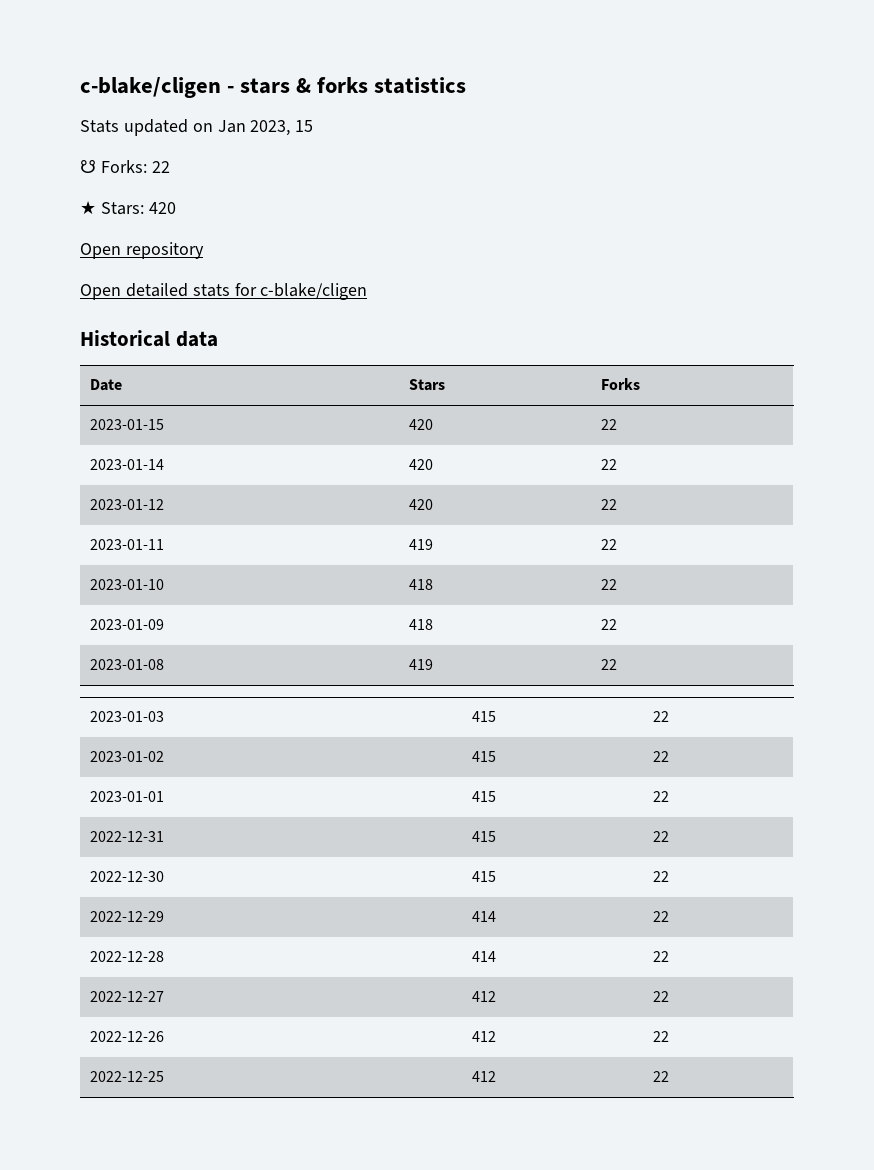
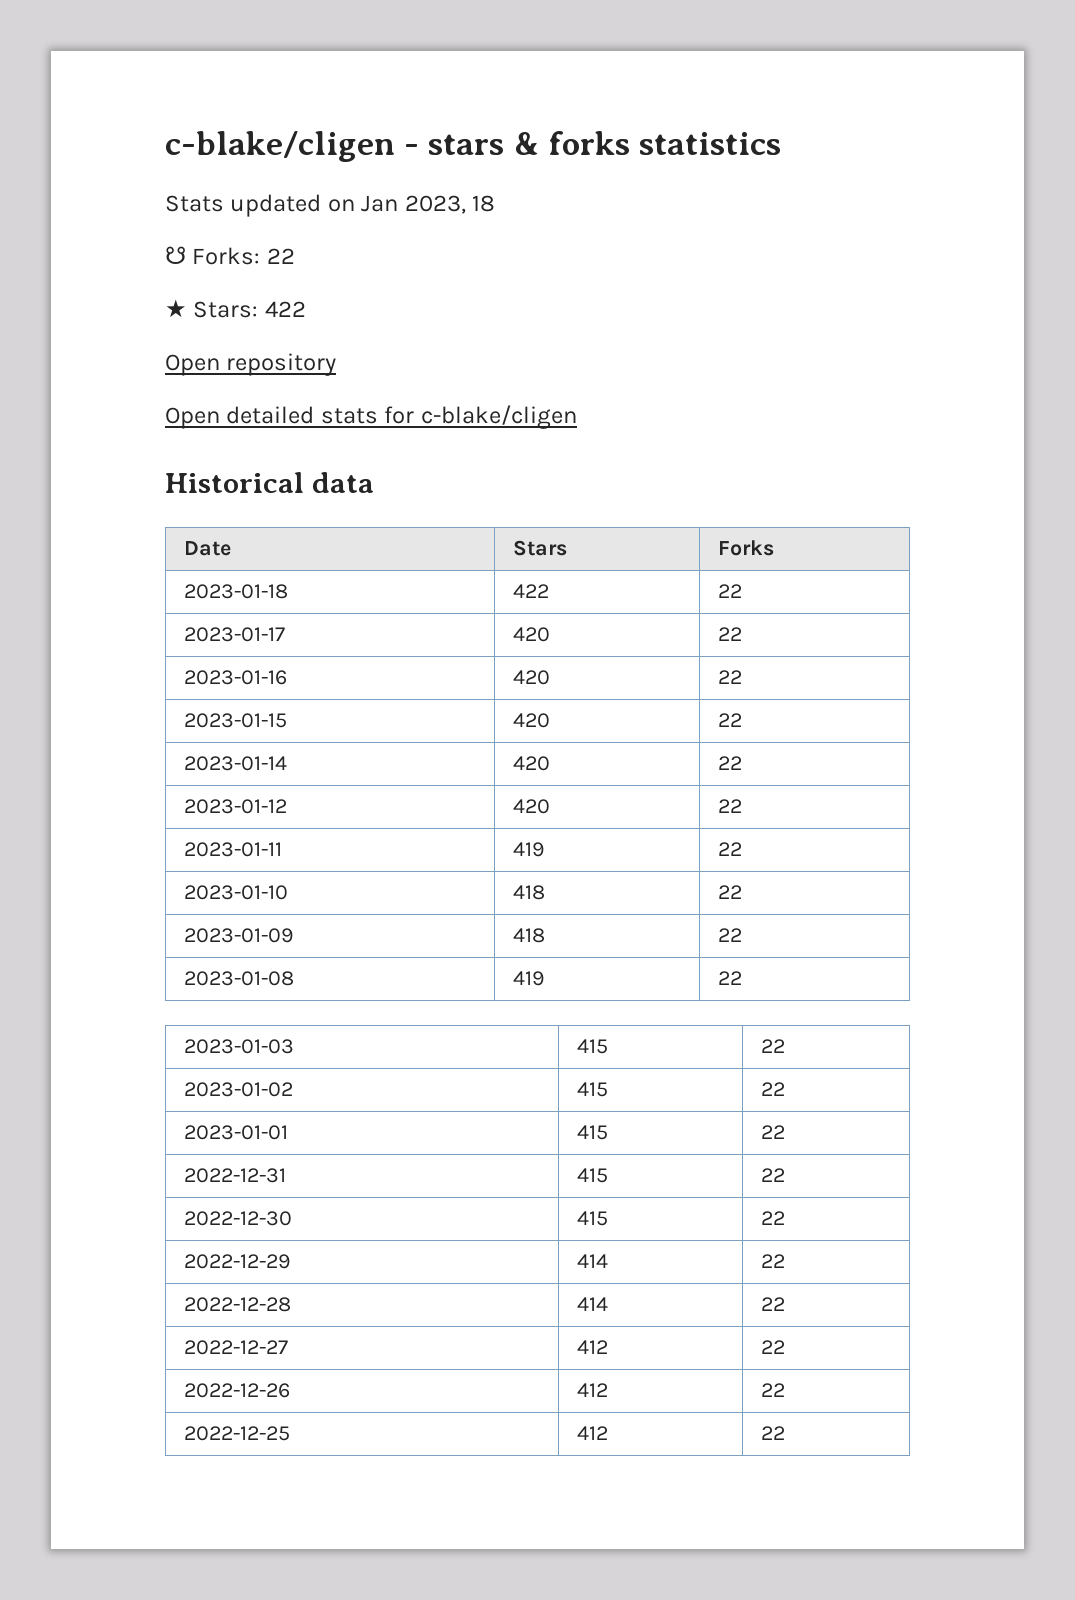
- Stats updated on Jan 2023, 15
+ Stats updated on Jan 2023, 18
- ★ Stars: 420
+ ★ Stars: 422
+ 2023-01-18 | 422 | 22
+ 2023-01-17 | 420 | 22
+ 2023-01-16 | 420 | 22

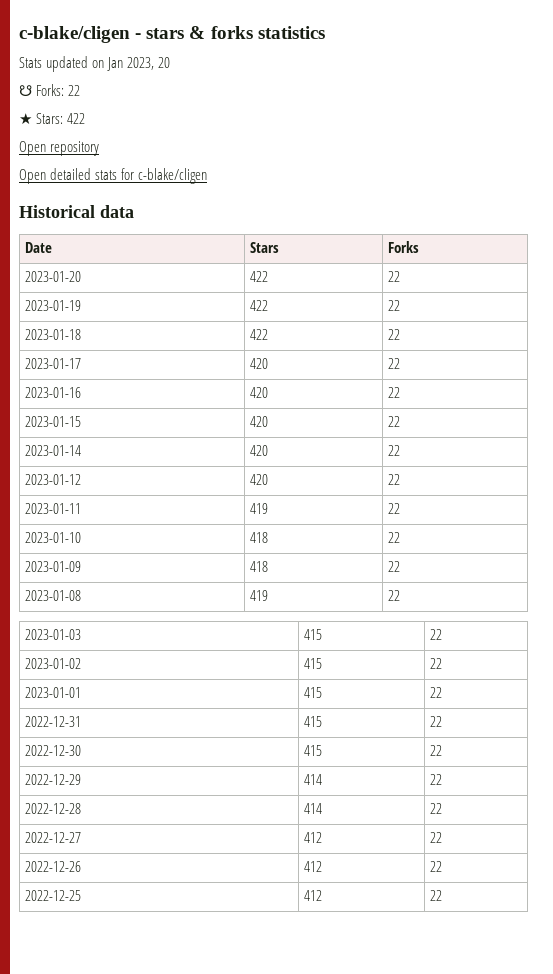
- Stats updated on Jan 2023, 18
+ Stats updated on Jan 2023, 20
+ 2023-01-20 | 422 | 22
+ 2023-01-19 | 422 | 22

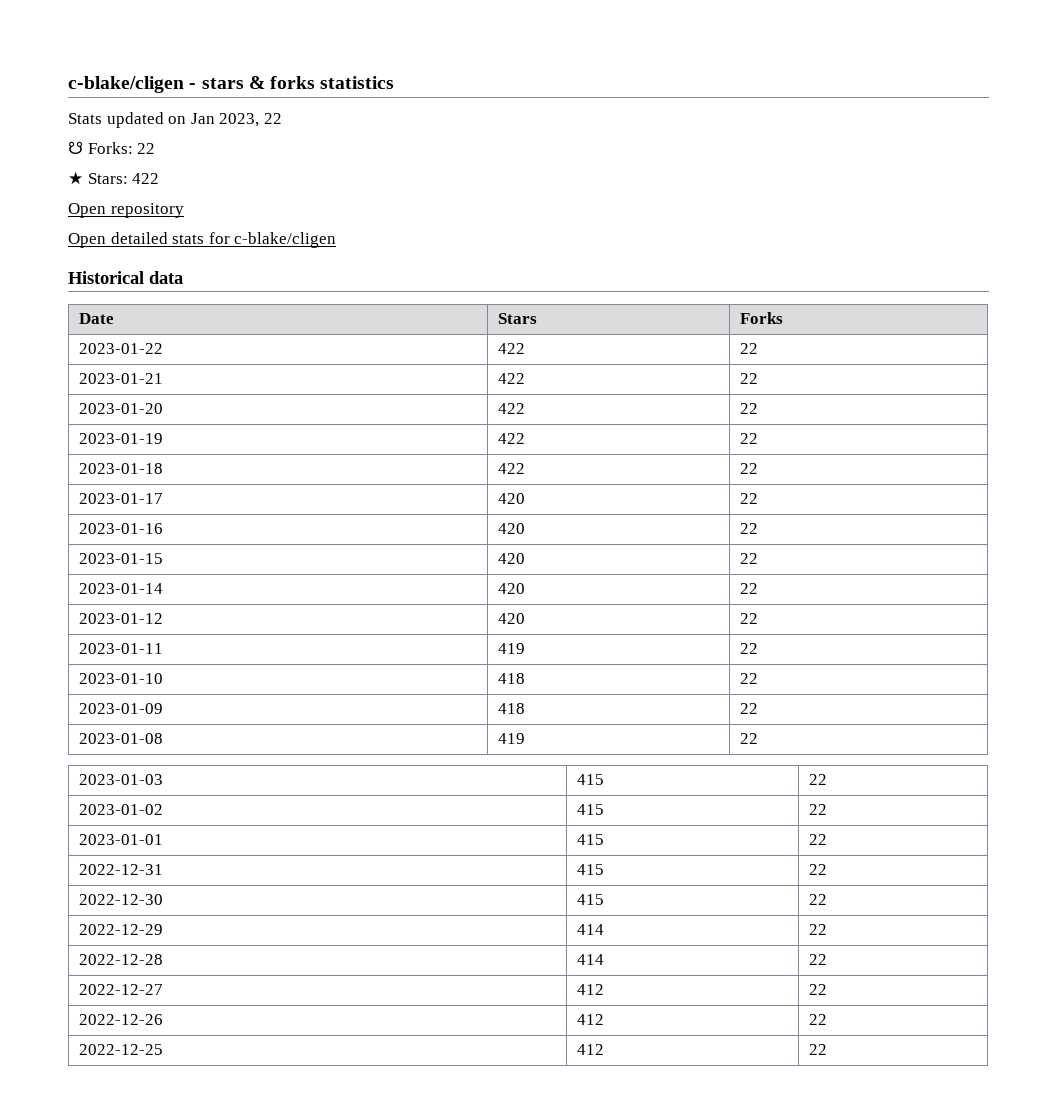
- Stats updated on Jan 2023, 20
+ Stats updated on Jan 2023, 22
+ 2023-01-22 | 422 | 22
+ 2023-01-21 | 422 | 22

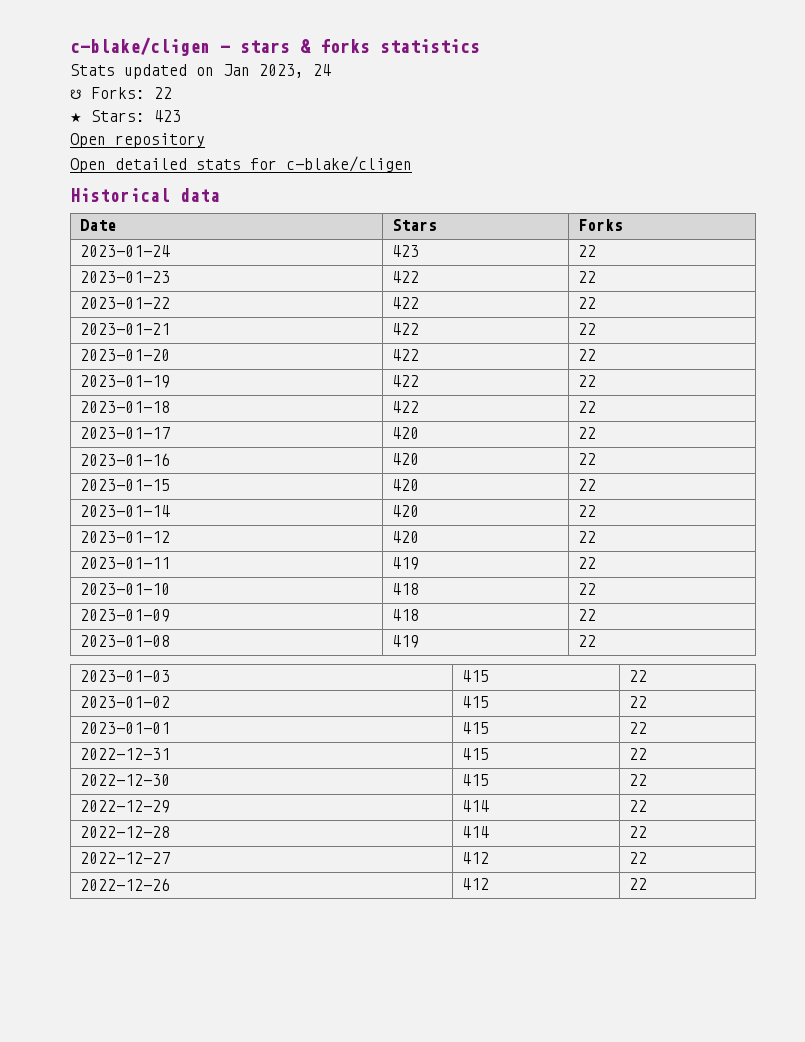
- Stats updated on Jan 2023, 22
+ Stats updated on Jan 2023, 24
- ★ Stars: 422
+ ★ Stars: 423
+ 2023-01-24 | 423 | 22
+ 2023-01-23 | 422 | 22
- 2022-12-25 | 412 | 22

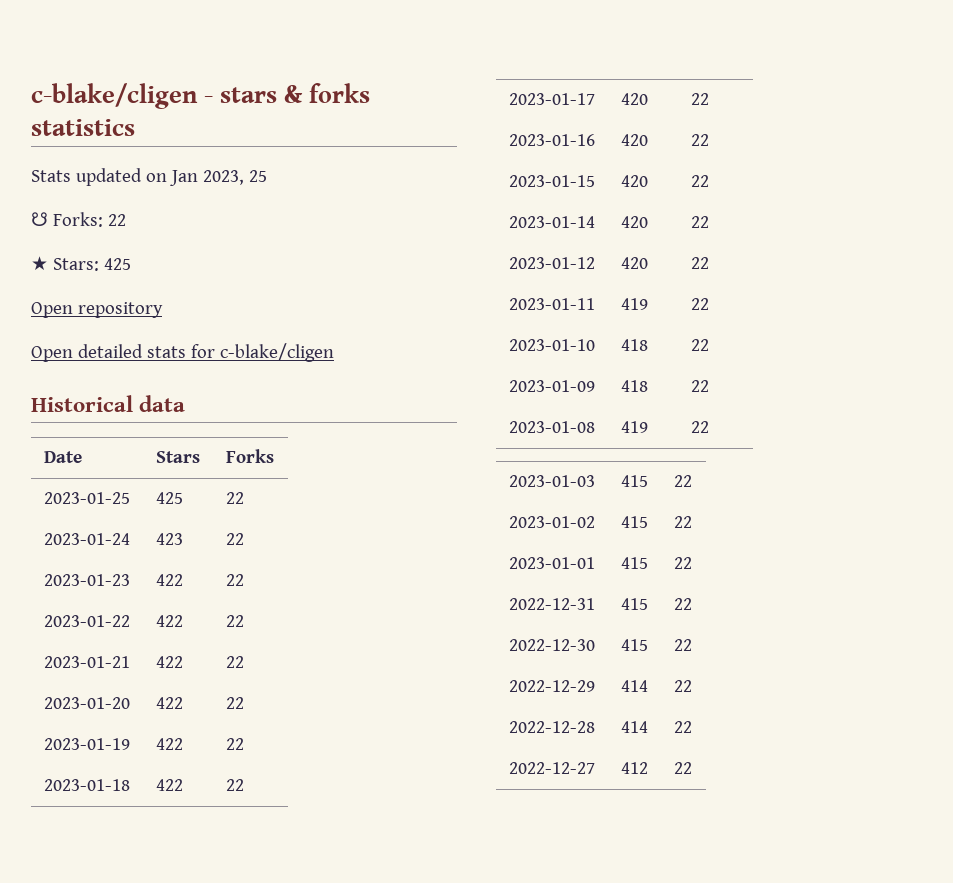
- Stats updated on Jan 2023, 24
+ Stats updated on Jan 2023, 25
- ★ Stars: 423
+ ★ Stars: 425
+ 2023-01-25 | 425 | 22
- 2022-12-26 | 412 | 22

